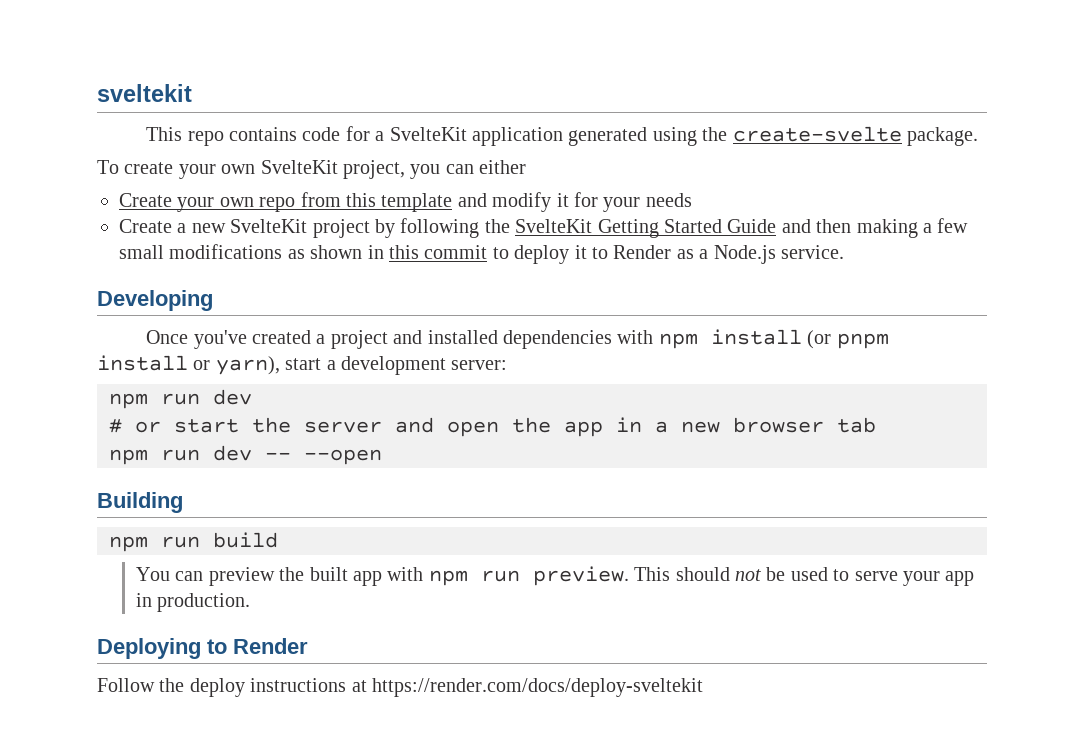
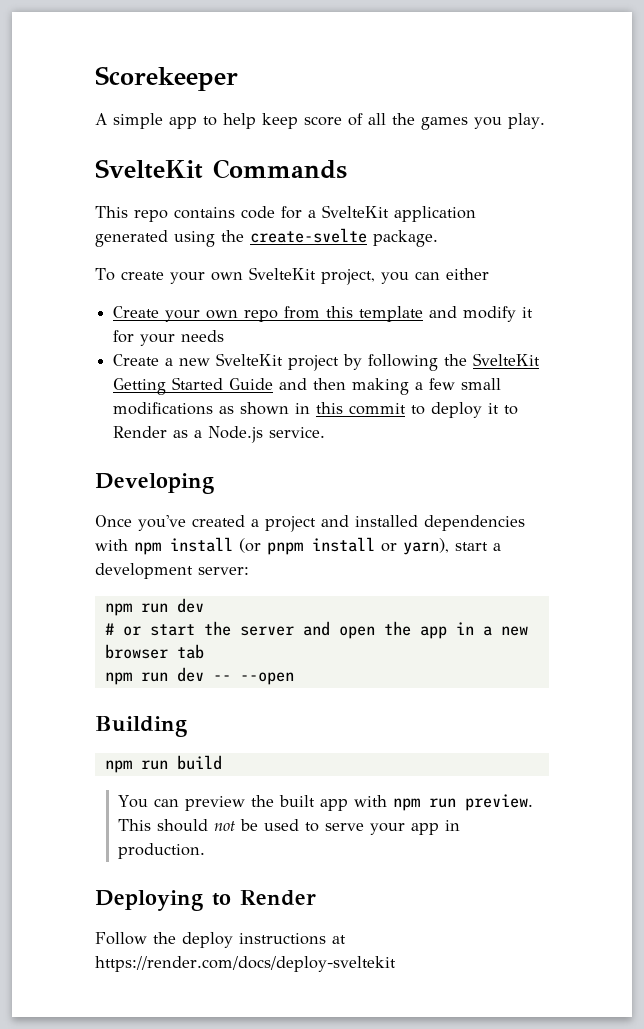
- sveltekit
+ Scorekeeper
+ A simple app to help keep score of all the games you play.
+ SvelteKit Commands

